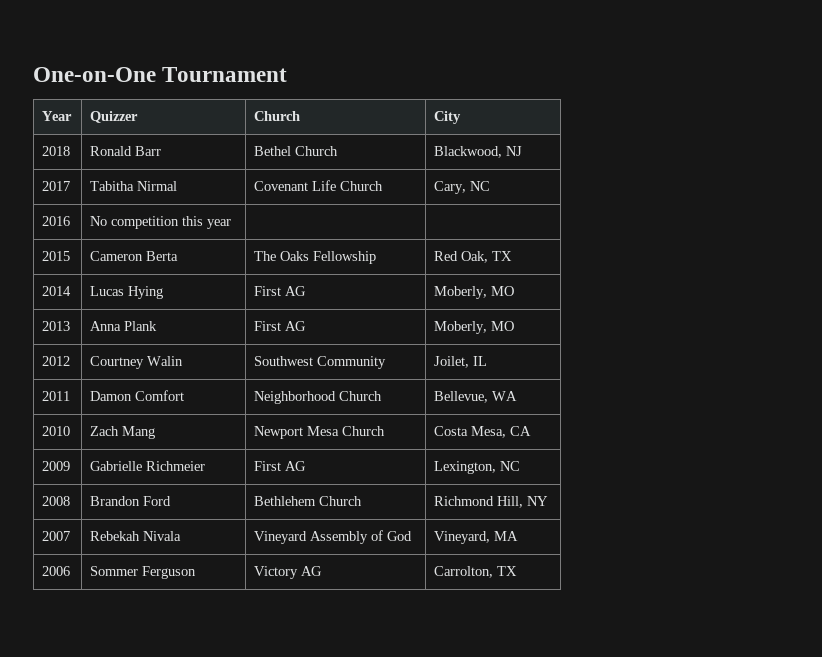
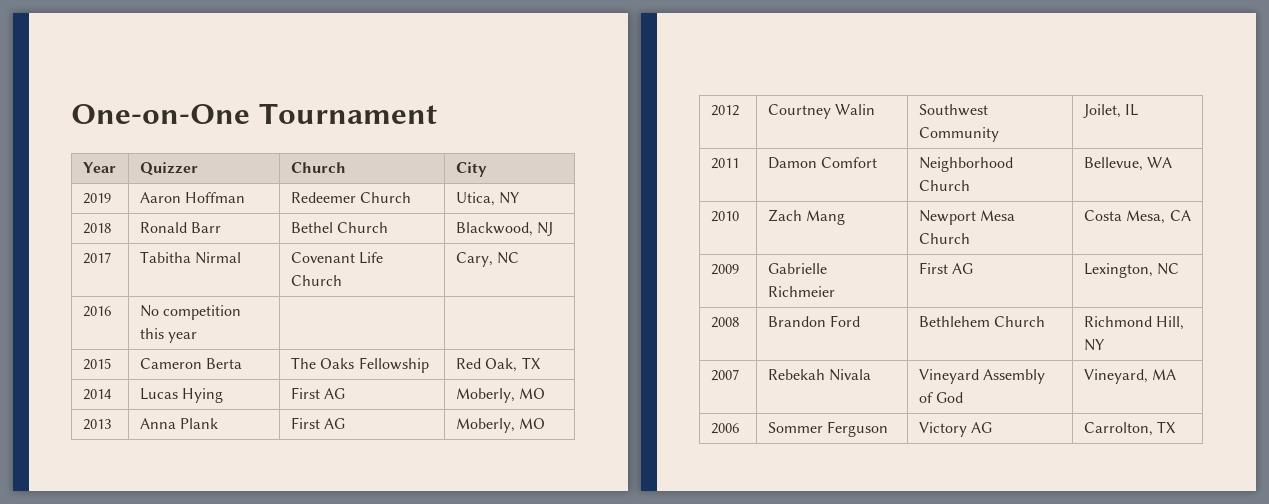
+ 2019 | Aaron Hoffman | Redeemer Church | Utica, NY

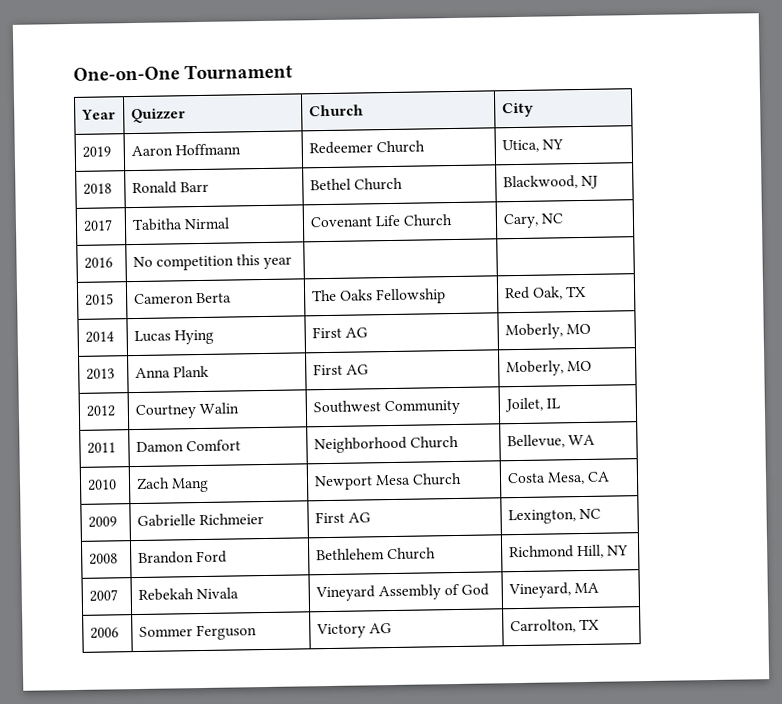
- 2019 | Aaron Hoffman | Redeemer Church | Utica, NY
+ 2019 | Aaron Hoffmann | Redeemer Church | Utica, NY

